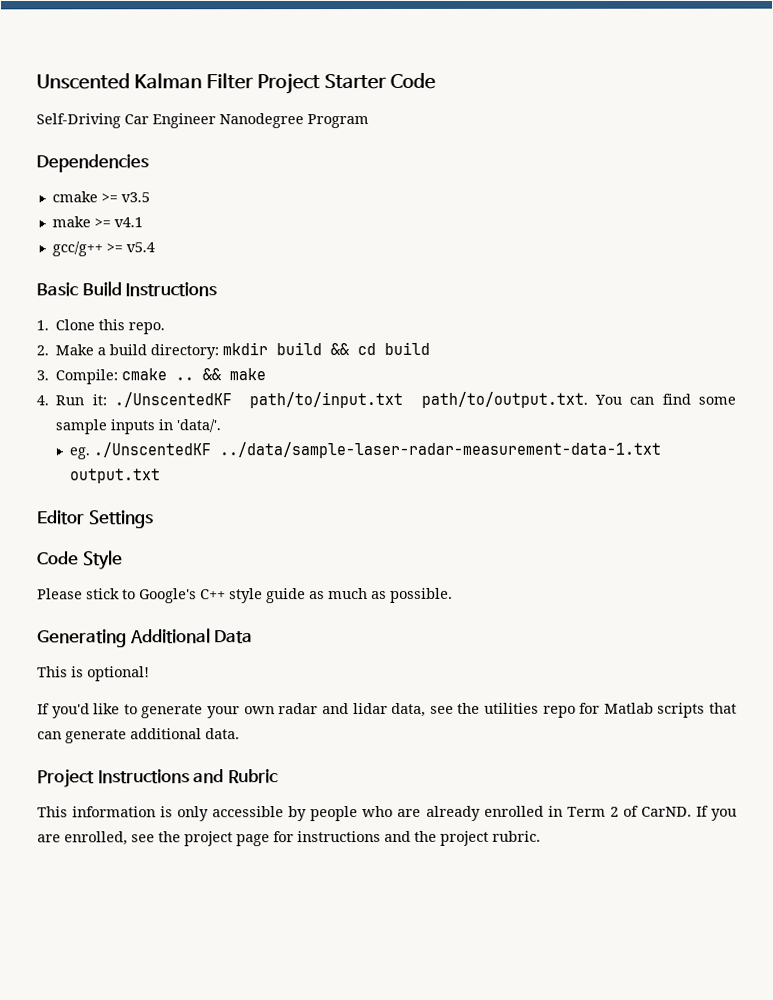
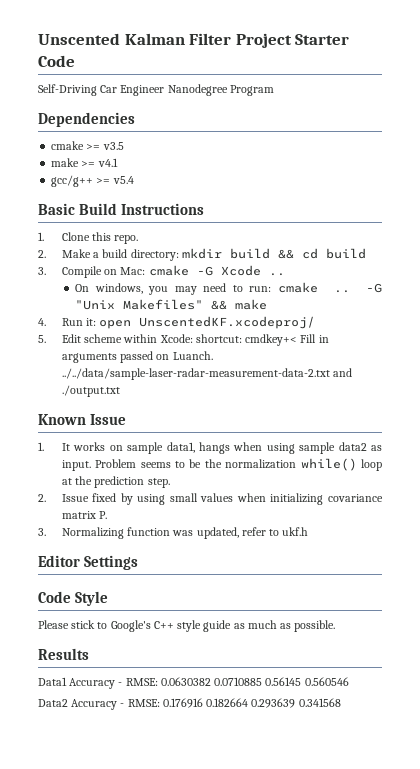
- 3. Compile: cmake .. && make
+ 3. Compile on Mac: cmake -G Xcode ..
+ On windows, you may need to run: cmake .. -G "Unix Makefiles" && make
- 4. Run it: ./UnscentedKF path/to/input.txt path/to/output.txt. You can find some sample inputs in 'data/'.
- eg. ./UnscentedKF ../data/sample-laser-radar-measurement-data-1.txt output.txt
+ 4. Run it: open UnscentedKF.xcodeproj/
+ 5. Edit scheme within Xcode: shortcut: cmdkey+< Fill in arguments passed on Luanch. ../../data/sample-laser-radar-measurement-data-2.txt and ./output.txt
+ Known Issue
+ 1. It works on sample data1, hangs when using sample data2 as input. Problem seems to be the normalization while() loop at the prediction step.
+ 2. Issue fixed by using small values when initializing covariance matrix P.
+ 3. Normalizing function was updated, refer to ukf.h
- Generating Additional Data
- This is optional!
- If you'd like to generate your own radar and lidar data, see the utilities repo for Matlab scripts that can generate additional data.
- Project Instructions and Rubric
- This information is only accessible by people who are already enrolled in Term 2 of CarND. If you are enrolled, see the project page for instructions and the project rubric.
+ Results
+ Data1 Accuracy - RMSE: 0.0630382 0.0710885 0.56145 0.560546
+ Data2 Accuracy - RMSE: 0.176916 0.182664 0.293639 0.341568

